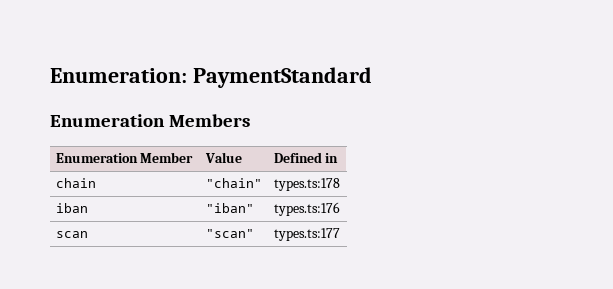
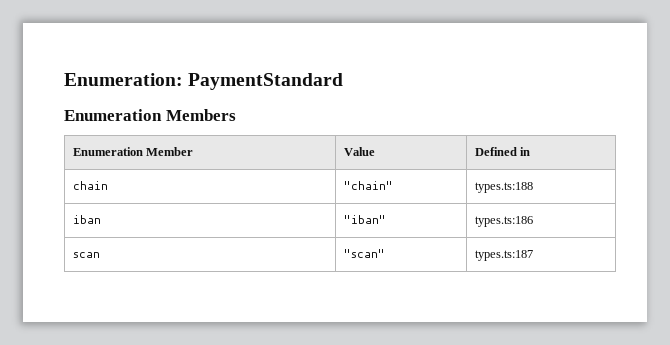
- chain | "chain" | types.ts:178
+ chain | "chain" | types.ts:188
- iban | "iban" | types.ts:176
+ iban | "iban" | types.ts:186
- scan | "scan" | types.ts:177
+ scan | "scan" | types.ts:187

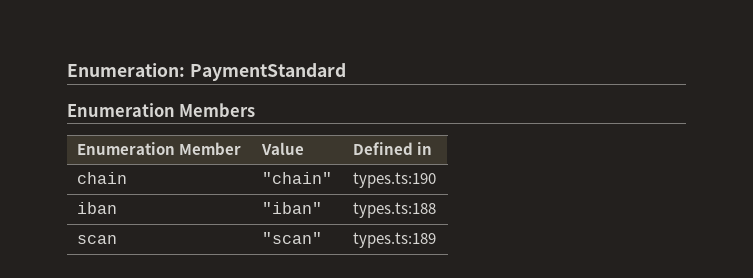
- chain | "chain" | types.ts:188
+ chain | "chain" | types.ts:190
- iban | "iban" | types.ts:186
+ iban | "iban" | types.ts:188
- scan | "scan" | types.ts:187
+ scan | "scan" | types.ts:189

